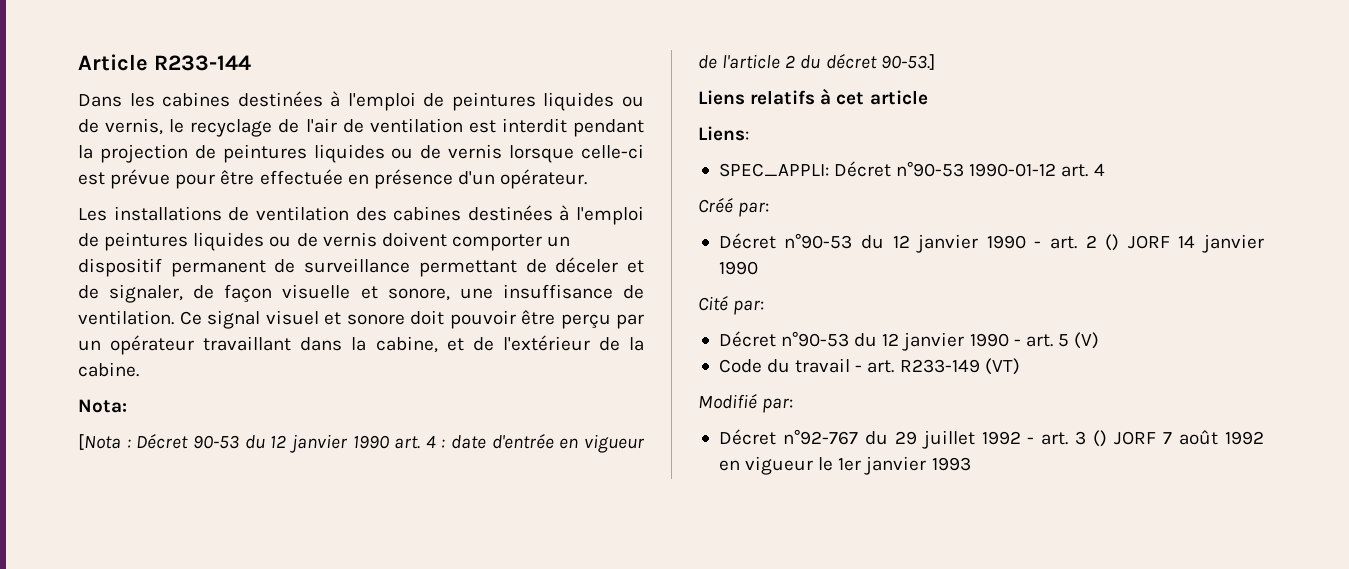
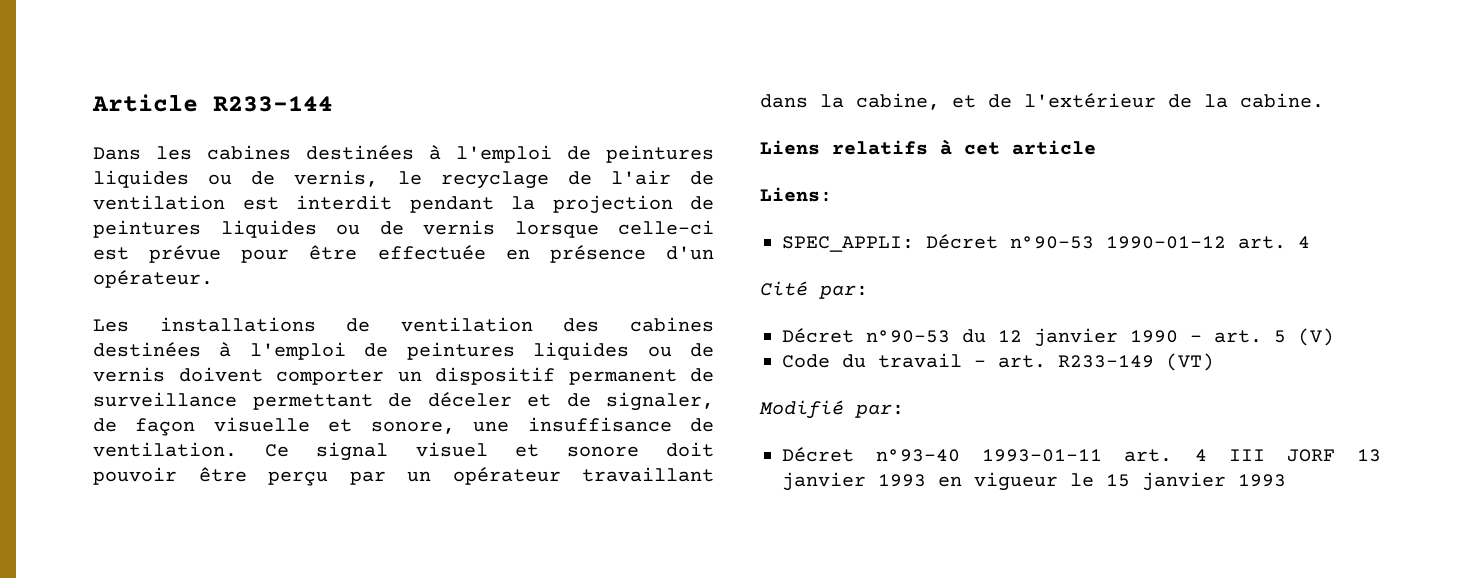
- Nota:
- [Nota : Décret 90-53 du 12 janvier 1990 art. 4 : date d'entrée en vigueur de l'article 2 du décret 90-53.]
- Créé par:
- Décret n°90-53 du 12 janvier 1990 - art. 2 () JORF 14 janvier 1990
- Décret n°92-767 du 29 juillet 1992 - art. 3 () JORF 7 août 1992 en vigueur le 1er janvier 1993
+ Décret n°93-40 1993-01-11 art. 4 III JORF 13 janvier 1993 en vigueur le 15 janvier 1993

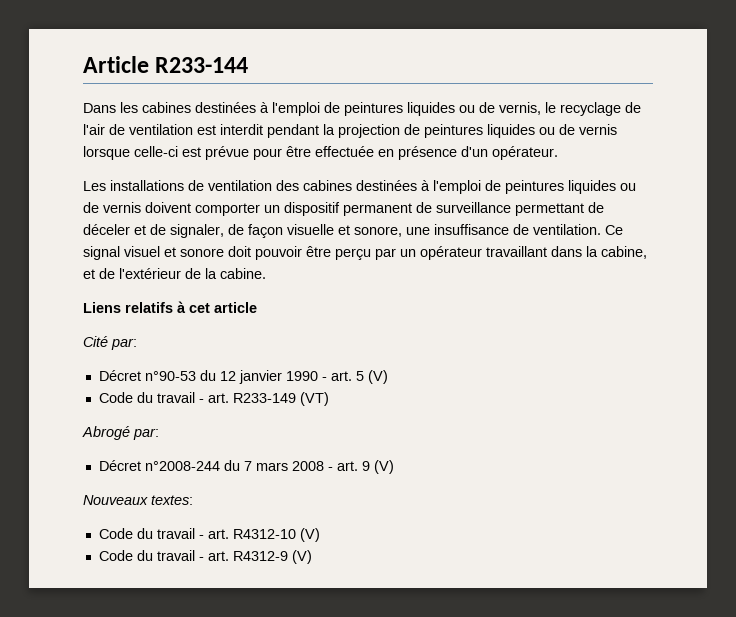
- Liens:
- SPEC_APPLI: Décret n°90-53 1990-01-12 art. 4
- Modifié par:
- Décret n°93-40 1993-01-11 art. 4 III JORF 13 janvier 1993 en vigueur le 15 janvier 1993
+ Abrogé par:
+ Décret n°2008-244 du 7 mars 2008 - art. 9 (V)
+ Nouveaux textes:
+ Code du travail - art. R4312-10 (V)
+ Code du travail - art. R4312-9 (V)

